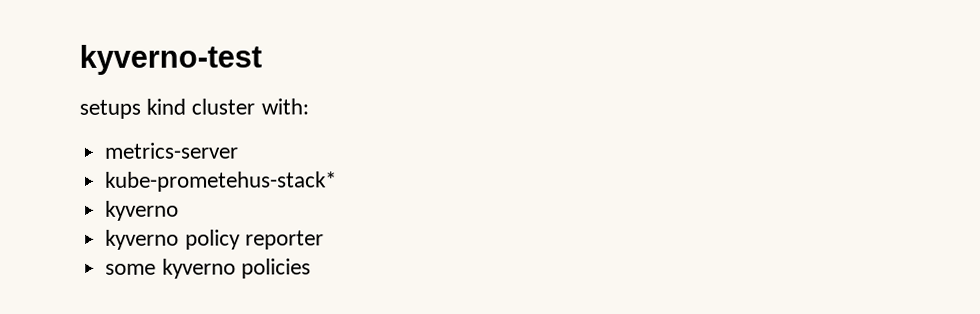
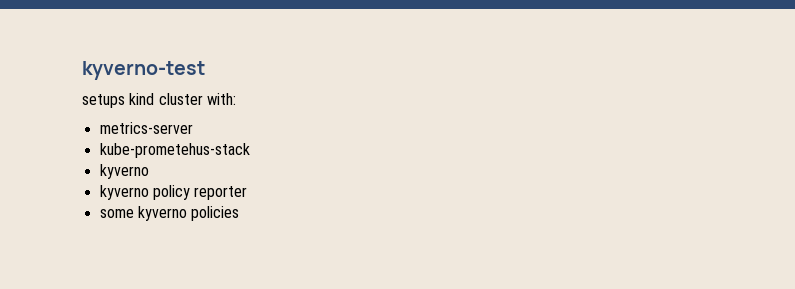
- kube-prometehus-stack*
+ kube-prometehus-stack

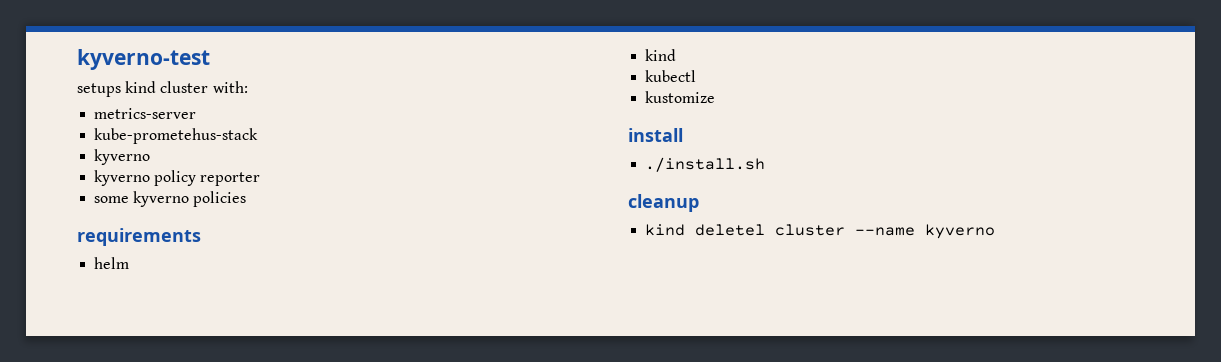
+ requirements
+ helm
+ kind
+ kubectl
+ kustomize
+ install
+ ./install.sh
+ cleanup
+ kind deletel cluster --name kyverno

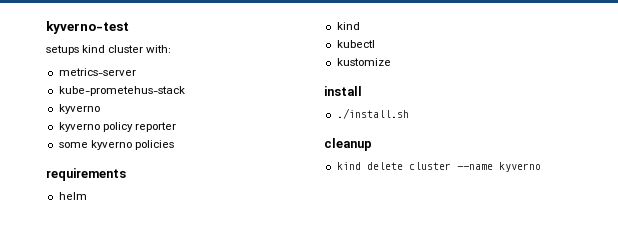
- kind deletel cluster --name kyverno
+ kind delete cluster --name kyverno

